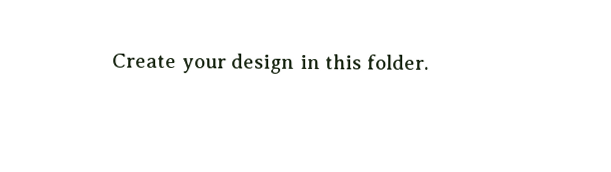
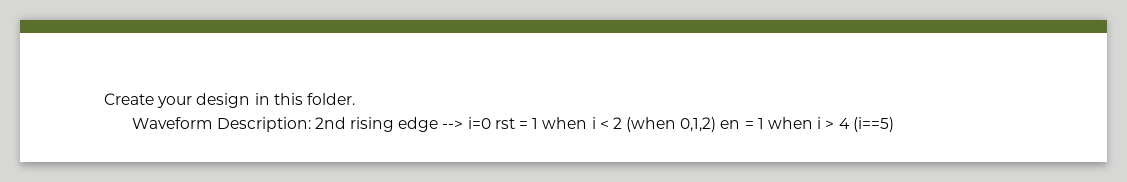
+ Waveform Description: 2nd rising edge --> i=0 rst = 1 when i < 2 (when 0,1,2) en = 1 when i > 4 (i==5)

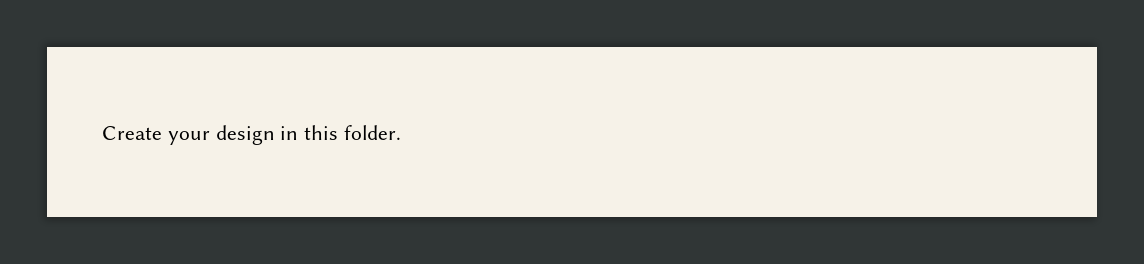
- Waveform Description: 2nd rising edge --> i=0 rst = 1 when i < 2 (when 0,1,2) en = 1 when i > 4 (i==5)

